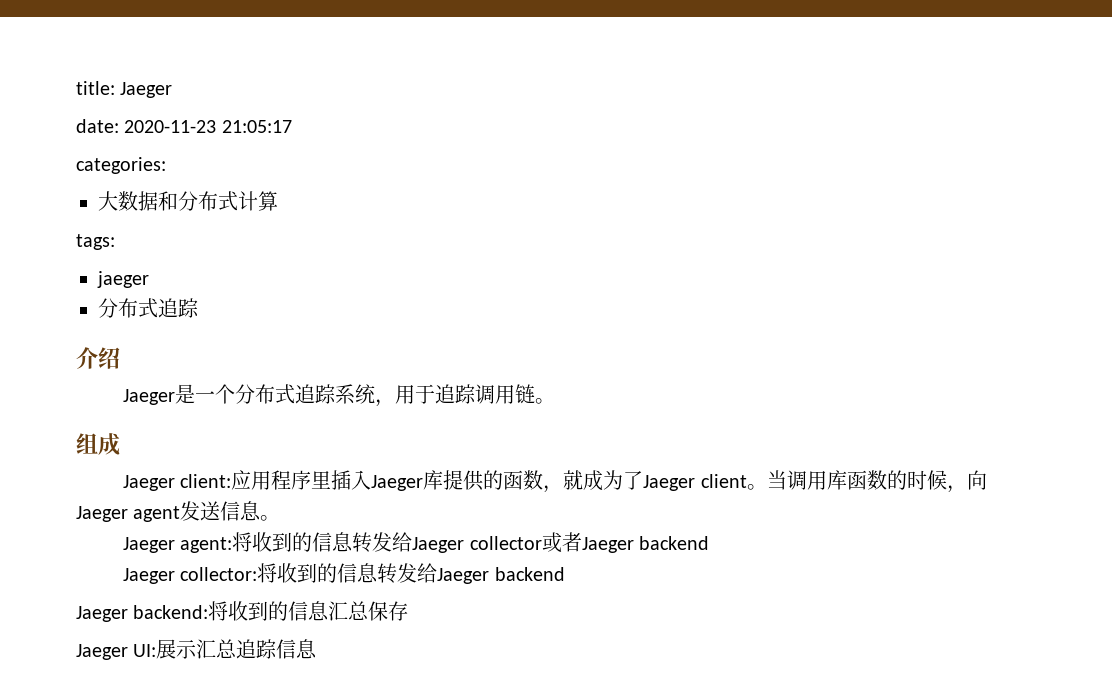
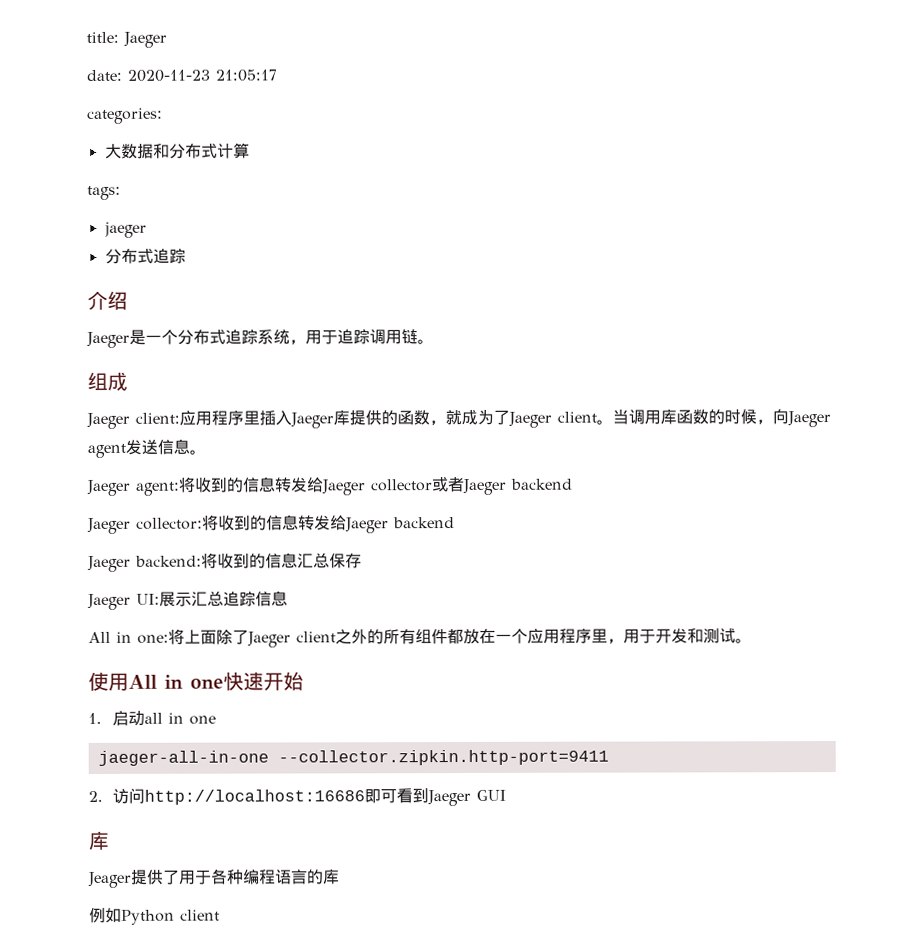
+ All in one:将上面除了Jaeger client之外的所有组件都放在一个应用程序里，用于开发和测试。
+ 使用All in one快速开始
+ 1.启动all in one
+ jaeger-all-in-one --collector.zipkin.http-port=9411
+ 2.访问http://localhost:16686即可看到Jaeger GUI
+ 库
+ Jeager提供了用于各种编程语言的库
+ 例如Python client

